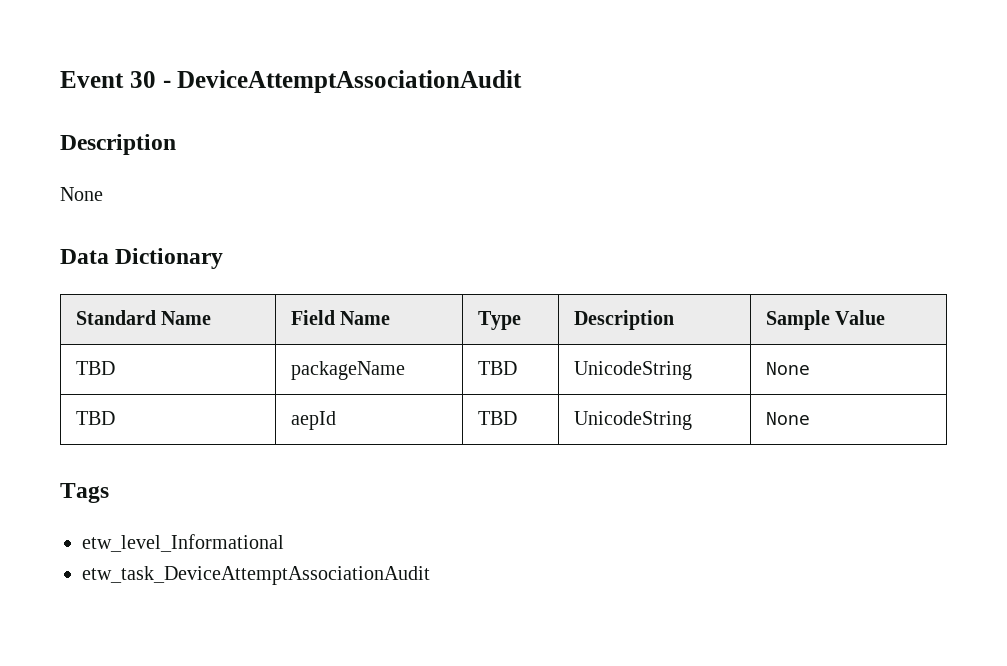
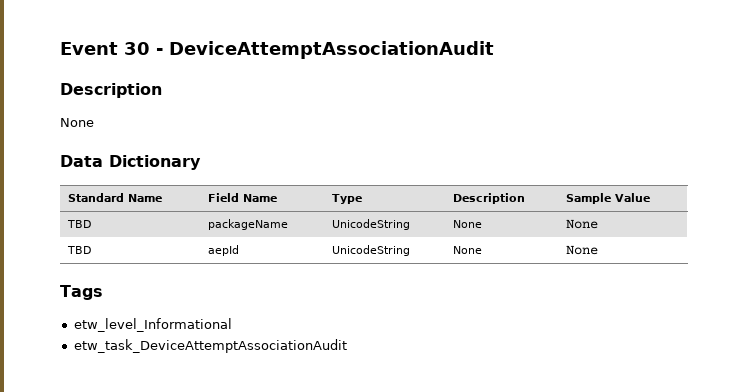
- TBD | packageName | TBD | UnicodeString | None
+ TBD | packageName | UnicodeString | None | None
- TBD | aepId | TBD | UnicodeString | None
+ TBD | aepId | UnicodeString | None | None

